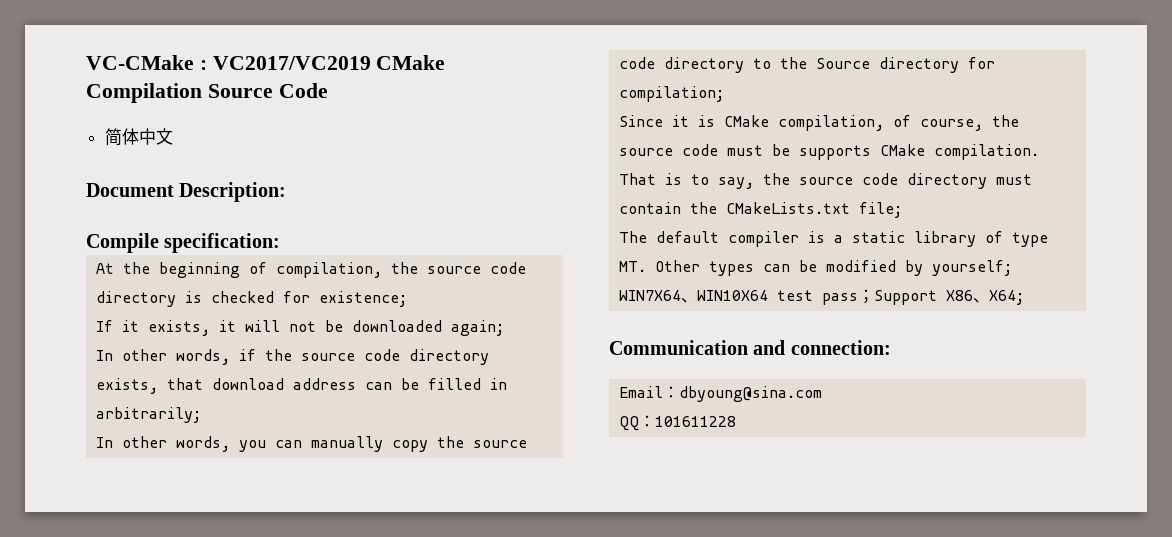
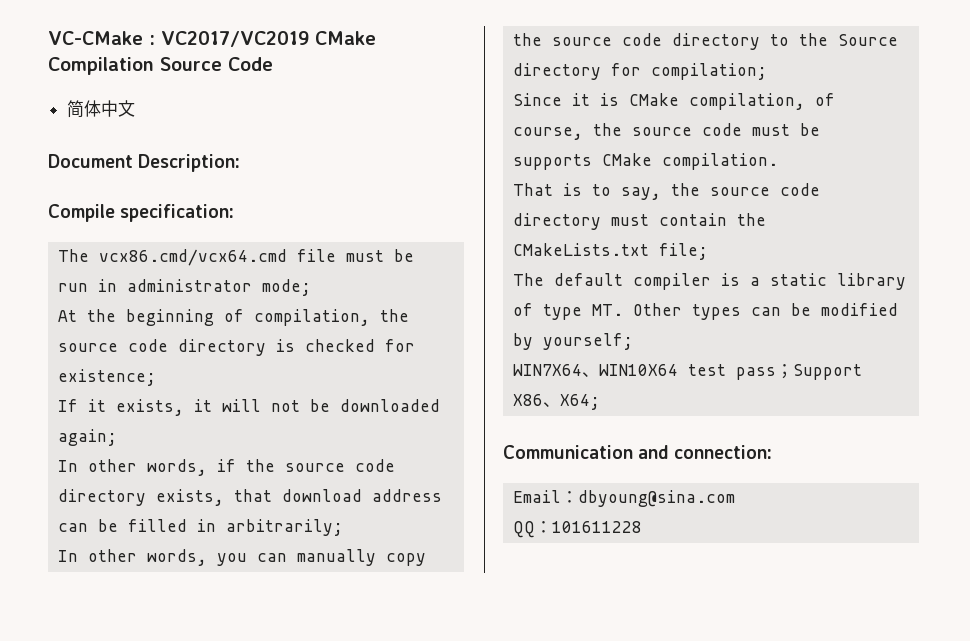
+ The vcx86.cmd/vcx64.cmd file must be run in administrator mode;

